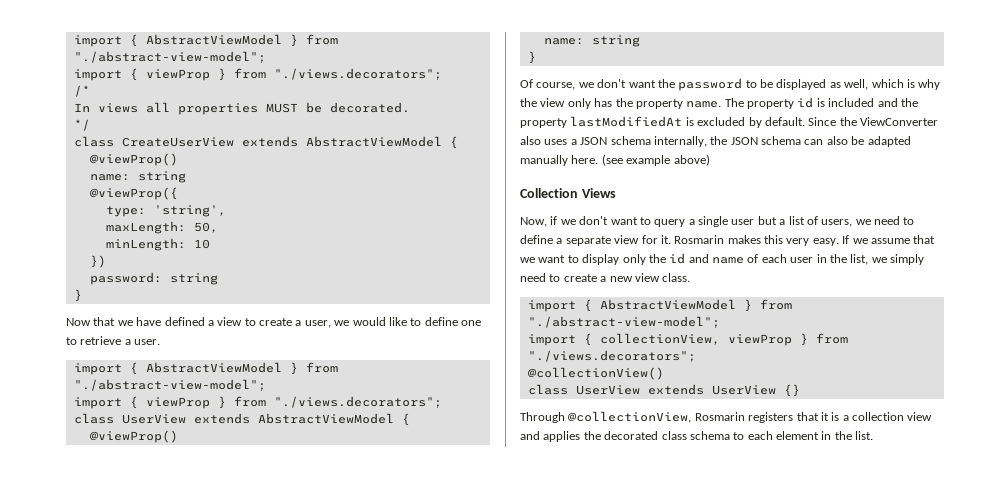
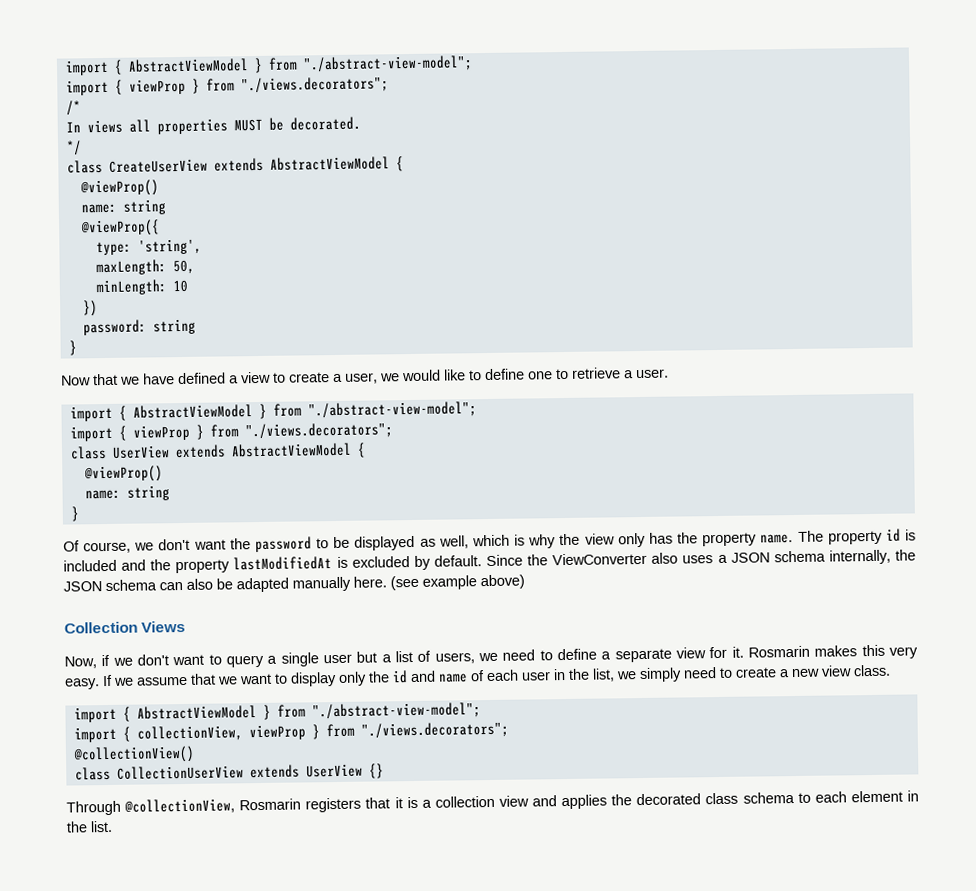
- class UserView extends UserView {}
+ class CollectionUserView extends UserView {}

